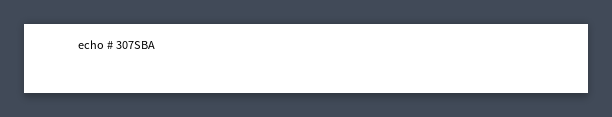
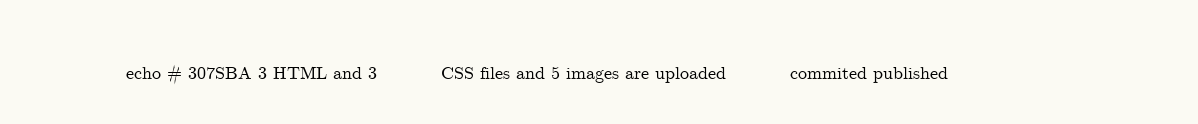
- echo # 307SBA
+ echo # 307SBA 3 HTML and 3 CSS files and 5 images are uploaded commited published

